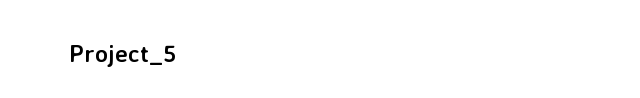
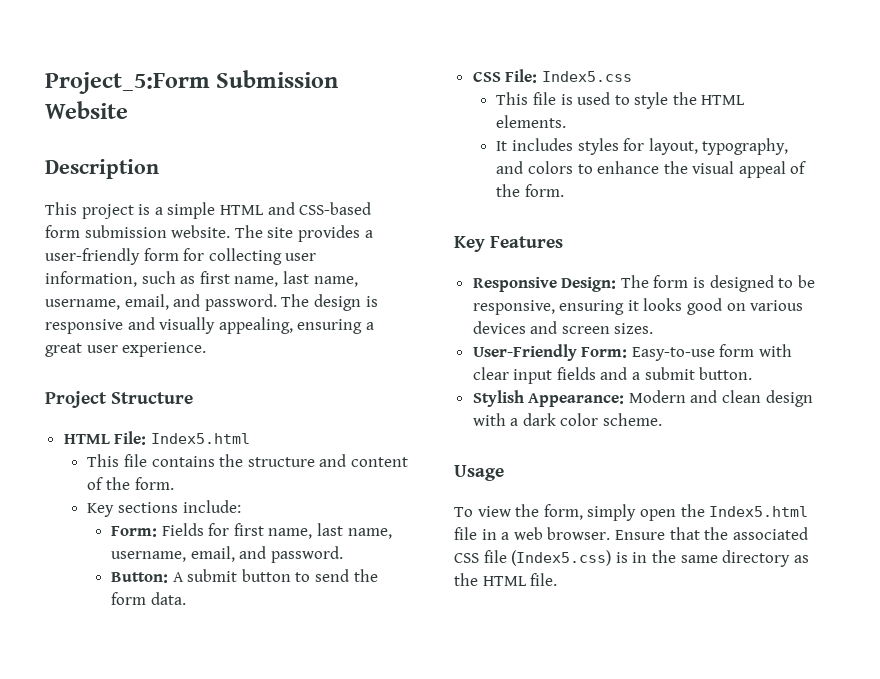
- Project_5
+ Project_5:Form Submission Website
+ Description
+ This project is a simple HTML and CSS-based form submission website. The site provides a user-friendly form for collecting user information, such as first name, last name, username, email, and password. The design is responsive and visually appealing, ensuring a great user experience.
+ Project Structure
+ HTML File: Index5.html
+ This file contains the structure and content of the form.
+ Key sections include:
+ Form: Fields for first name, last name, username, email, and password.
+ Button: A submit button to send the form data.
+ CSS File: Index5.css
+ This file is used to style the HTML elements.
+ It includes styles for layout, typography, and colors to enhance the visual appeal of the form.
+ Key Features
+ Responsive Design: The form is designed to be responsive, ensuring it looks good on various devices and screen sizes.
+ User-Friendly Form: Easy-to-use form with clear input fields and a submit button.
+ Stylish Appearance: Modern and clean design with a dark color scheme.
+ Usage
+ To view the form, simply open the Index5.html file in a web browser. Ensure that the associated CSS file (Index5.css) is in the same directory as the HTML file.

